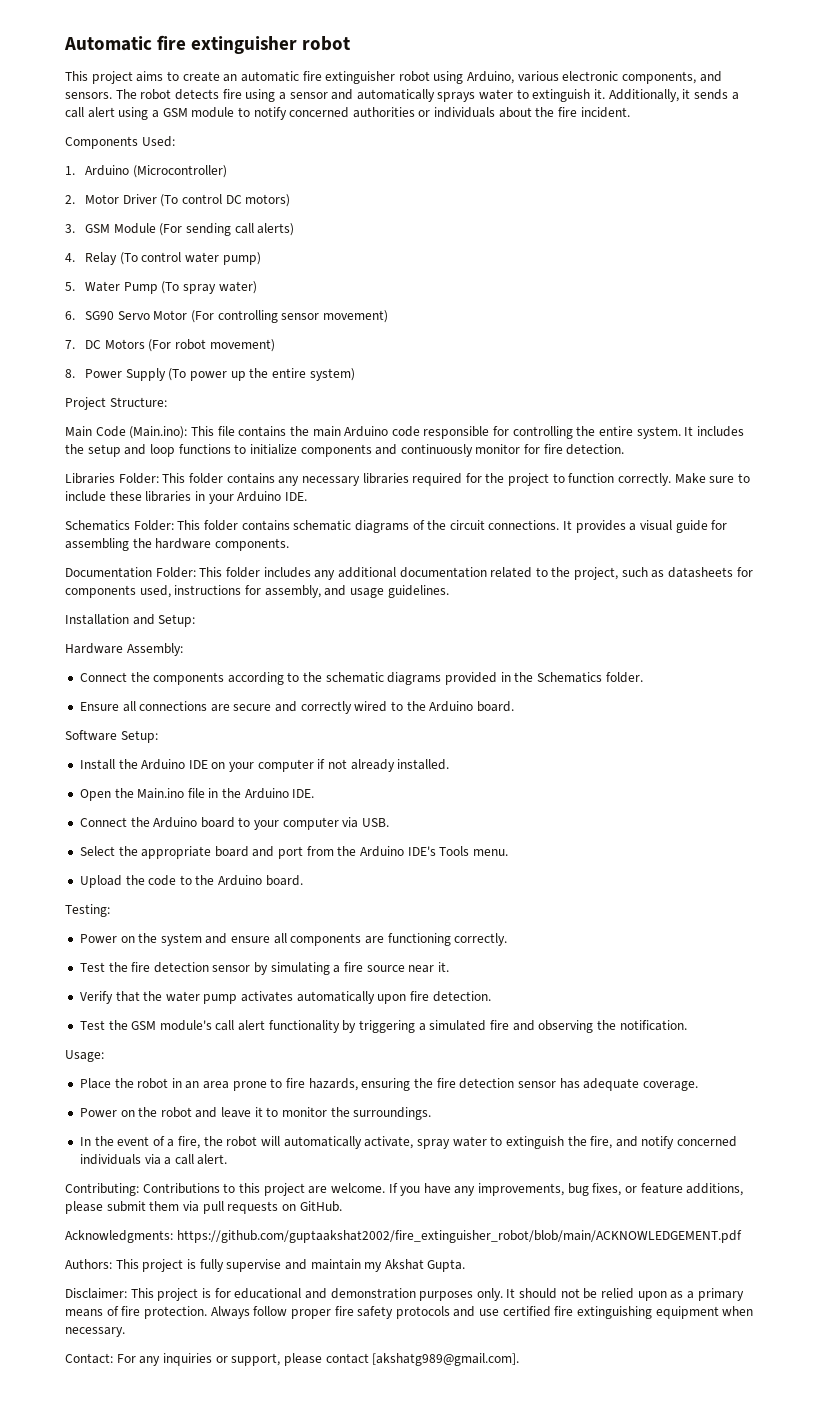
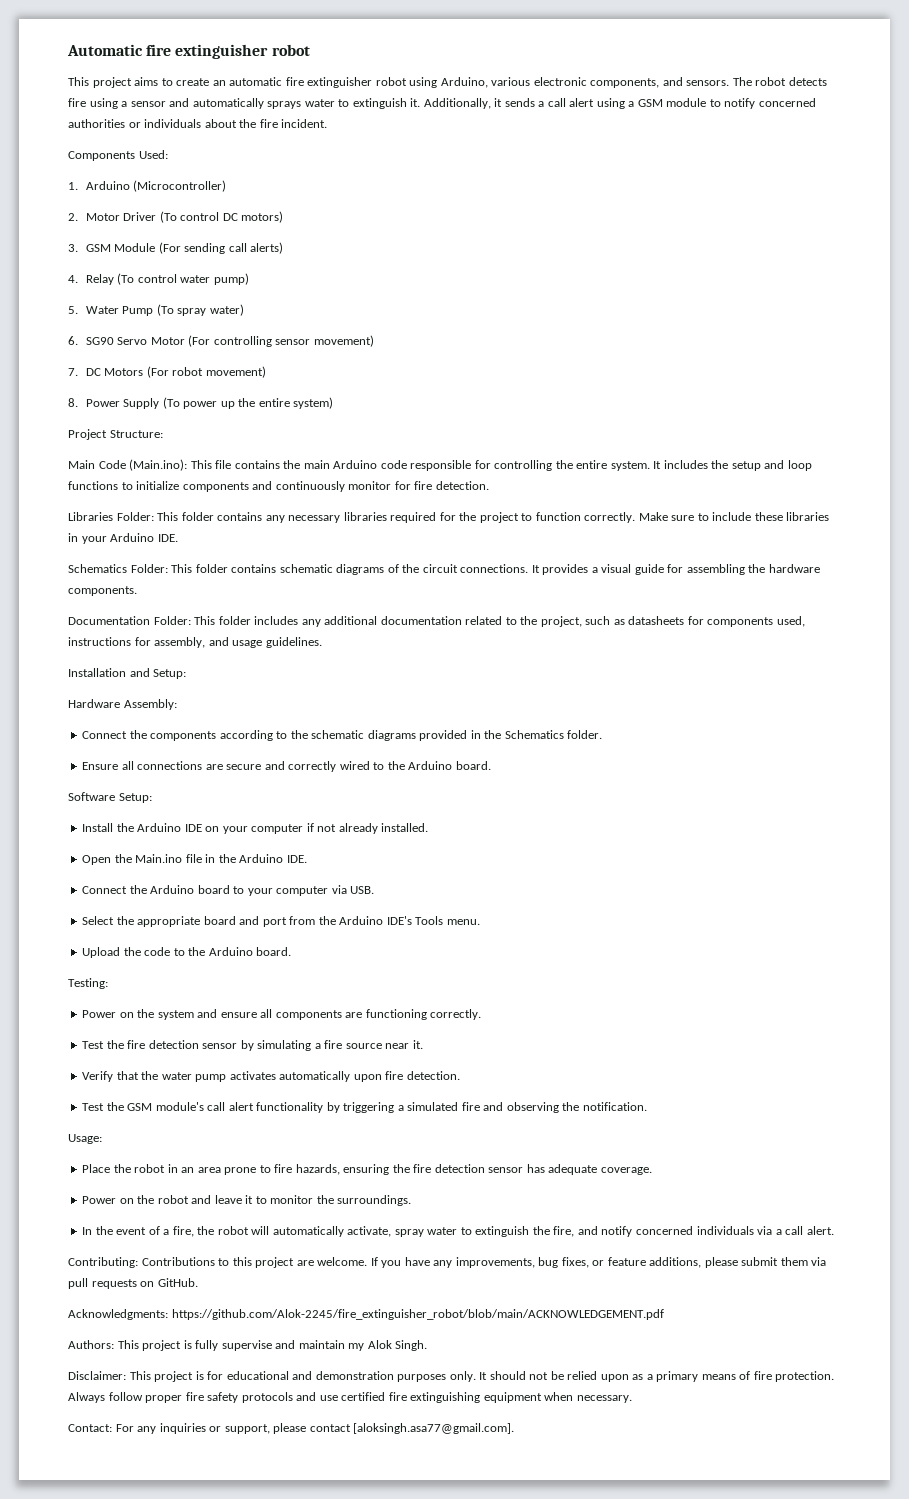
- Acknowledgments: https://github.com/guptaakshat2002/fire_extinguisher_robot/blob/main/ACKNOWLEDGEMENT.pdf
+ Acknowledgments: https://github.com/Alok-2245/fire_extinguisher_robot/blob/main/ACKNOWLEDGEMENT.pdf
- Authors: This project is fully supervise and maintain my Akshat Gupta.
+ Authors: This project is fully supervise and maintain my Alok Singh.
- Contact: For any inquiries or support, please contact [akshatg989@gmail.com].
+ Contact: For any inquiries or support, please contact [aloksingh.asa77@gmail.com].

